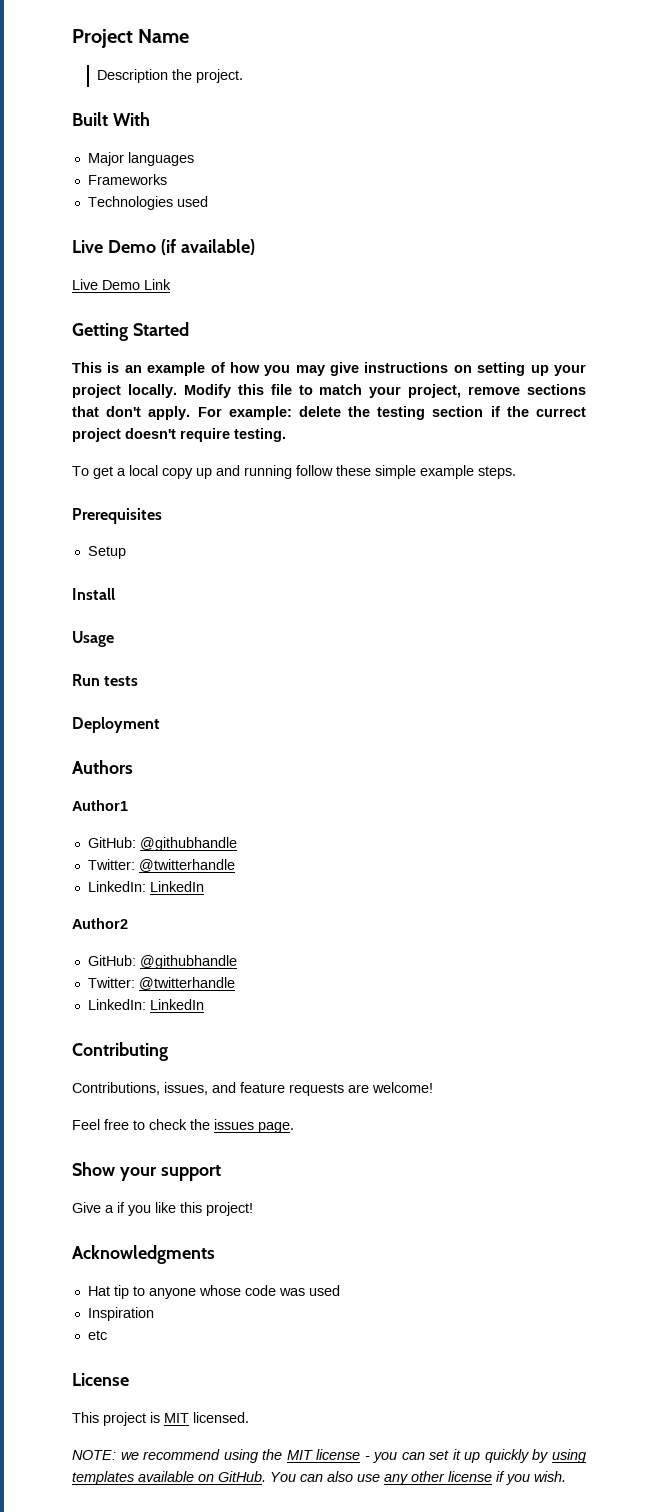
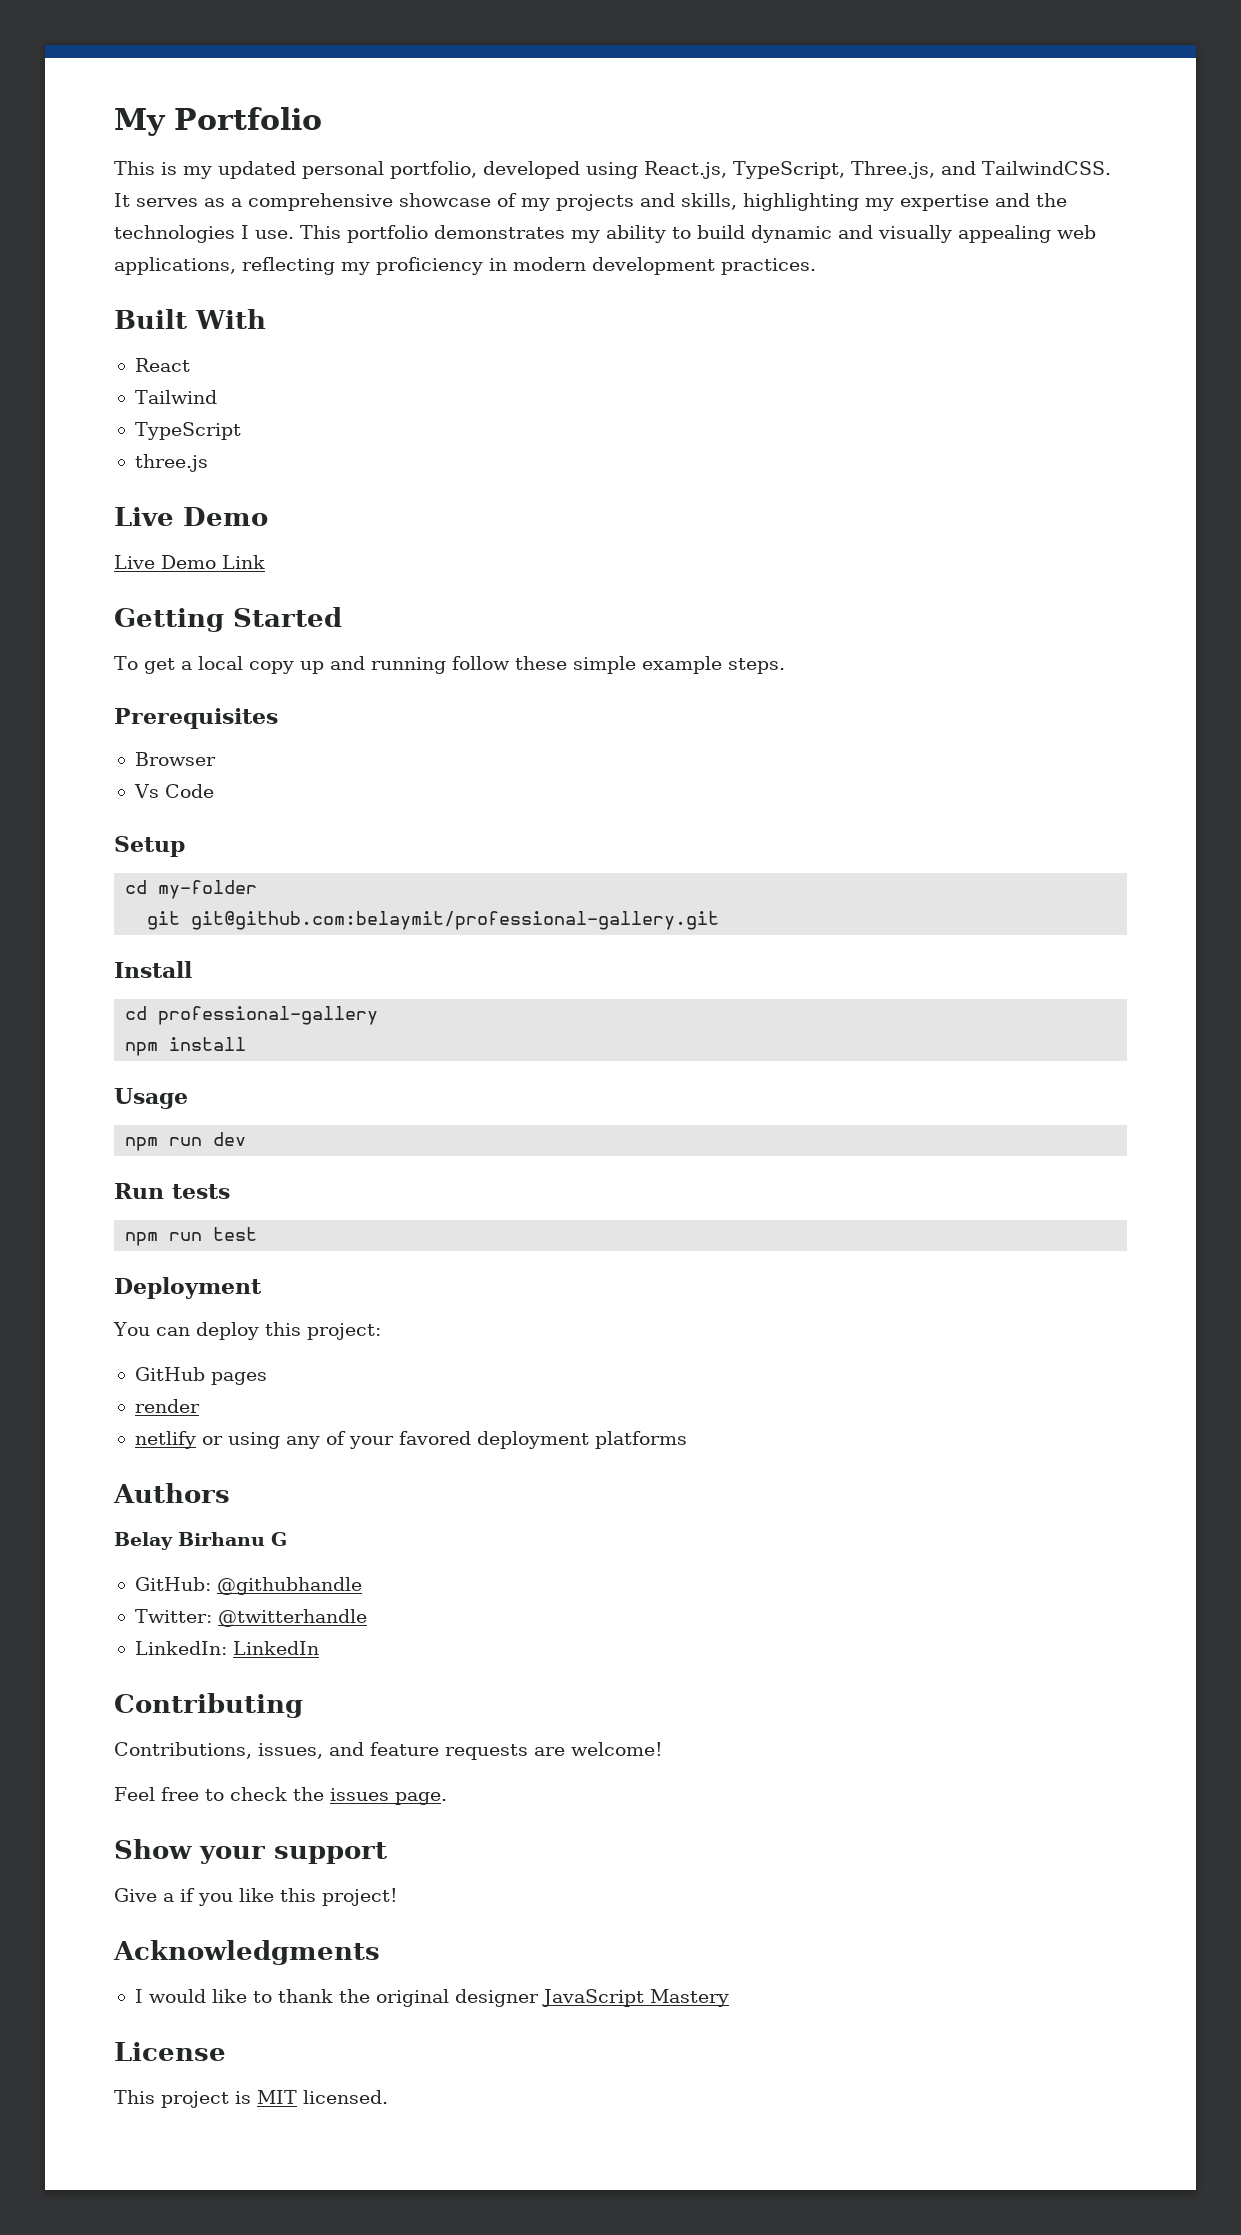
- Project Name
- Description the project.
+ My Portfolio
+ This is my updated personal portfolio, developed using React.js, TypeScript, Three.js, and TailwindCSS. It serves as a comprehensive showcase of my projects and skills, highlighting my expertise and the technologies I use. This portfolio demonstrates my ability to build dynamic and visually appealing web applications, reflecting my proficiency in modern development practices.
  Built With
- Major languages
- Frameworks
- Technologies used
- Live Demo (if available)
+ React
+ Tailwind
+ TypeScript
+ three.js
+ Live Demo
- This is an example of how you may give instructions on setting up your project locally. Modify this file to match your project, remove sections that don't apply. For example: delete the testing section if the currect project doesn't require testing.
+ Browser
+ Vs Code
  Setup
+ cd my-folder
+ git git@github.com:belaymit/professional-gallery.git
  Install
+ cd professional-gallery
+ npm install
  Usage
+ npm run dev
  Run tests
+ npm run test
  Deployment
+ You can deploy this project:
+ GitHub pages
+ render
+ netlify or using any of your favored deployment platforms
  Authors
- Author1
- GitHub: @githubhandle
- Twitter: @twitterhandle
- LinkedIn: LinkedIn
- Author2
+ Belay Birhanu G
- Hat tip to anyone whose code was used
- Inspiration
- etc
+ I would like to thank the original designer JavaScript Mastery
- NOTE: we recommend using the MIT license - you can set it up quickly by using templates available on GitHub. You can also use any other license if you wish.

